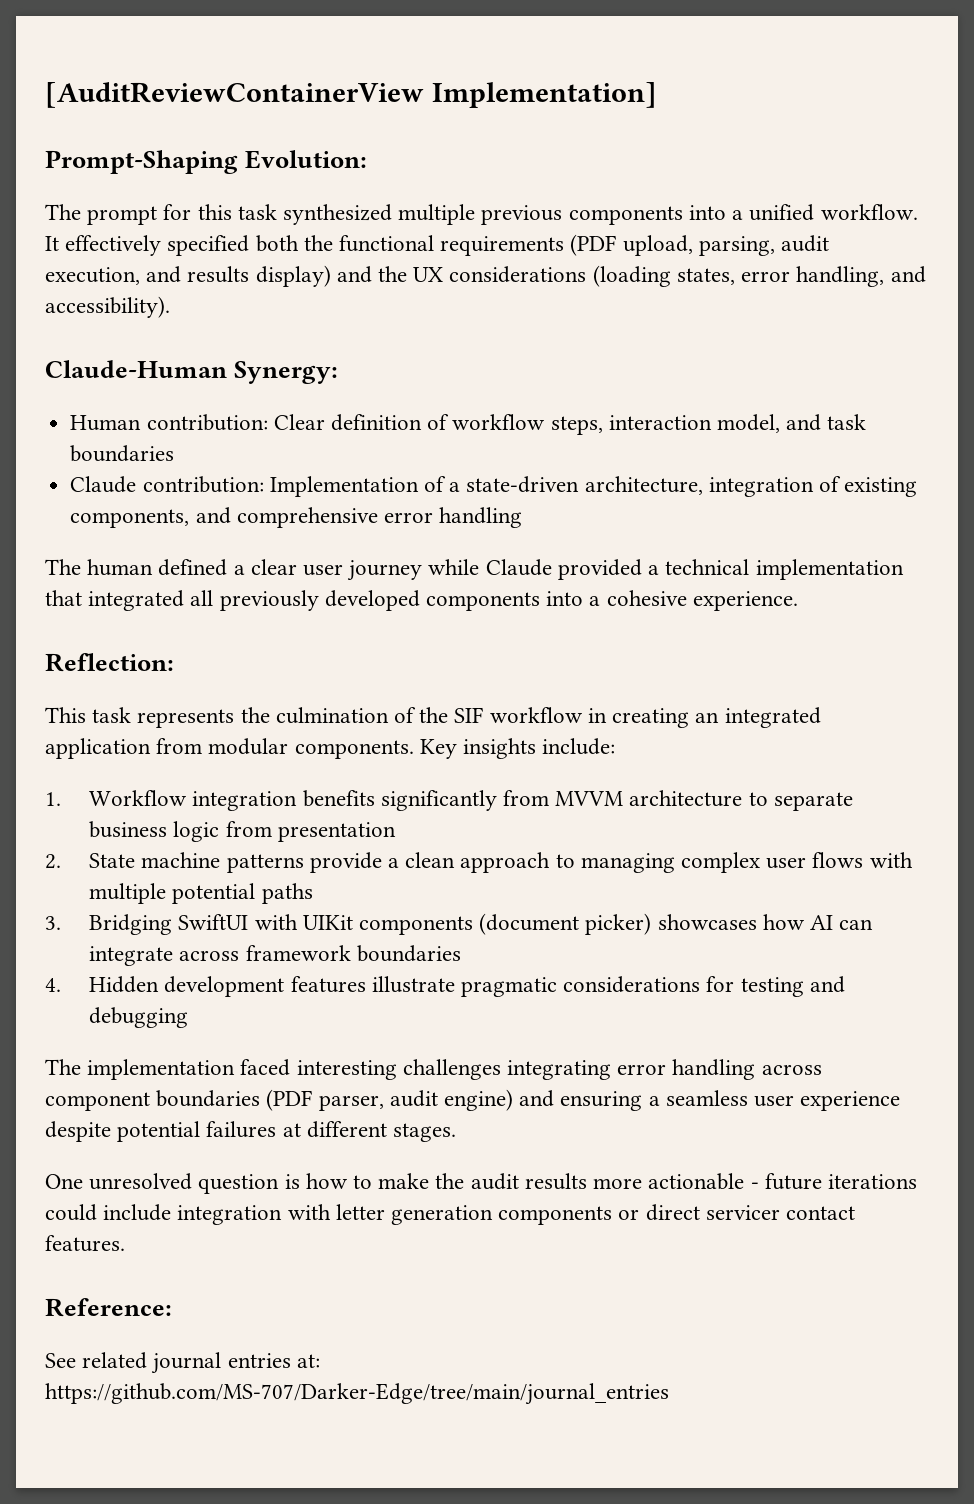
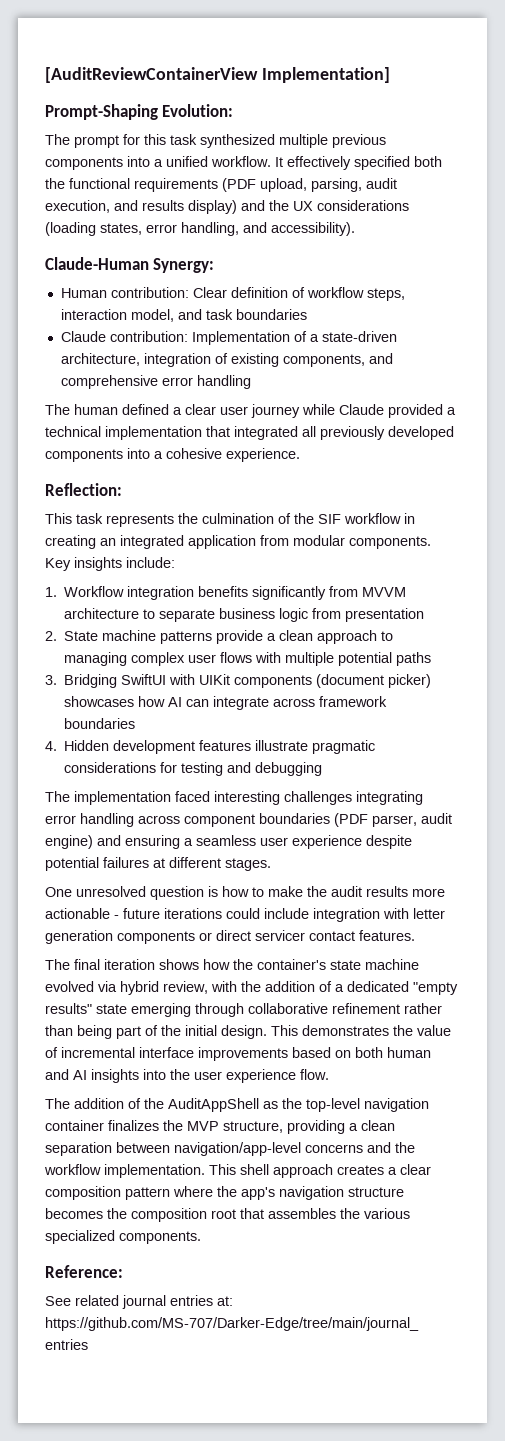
+ The final iteration shows how the container's state machine evolved via hybrid review, with the addition of a dedicated "empty results" state emerging through collaborative refinement rather than being part of the initial design. This demonstrates the value of incremental interface improvements based on both human and AI insights into the user experience flow.
+ The addition of the AuditAppShell as the top-level navigation container finalizes the MVP structure, providing a clean separation between navigation/app-level concerns and the workflow implementation. This shell approach creates a clear composition pattern where the app's navigation structure becomes the composition root that assembles the various specialized components.

